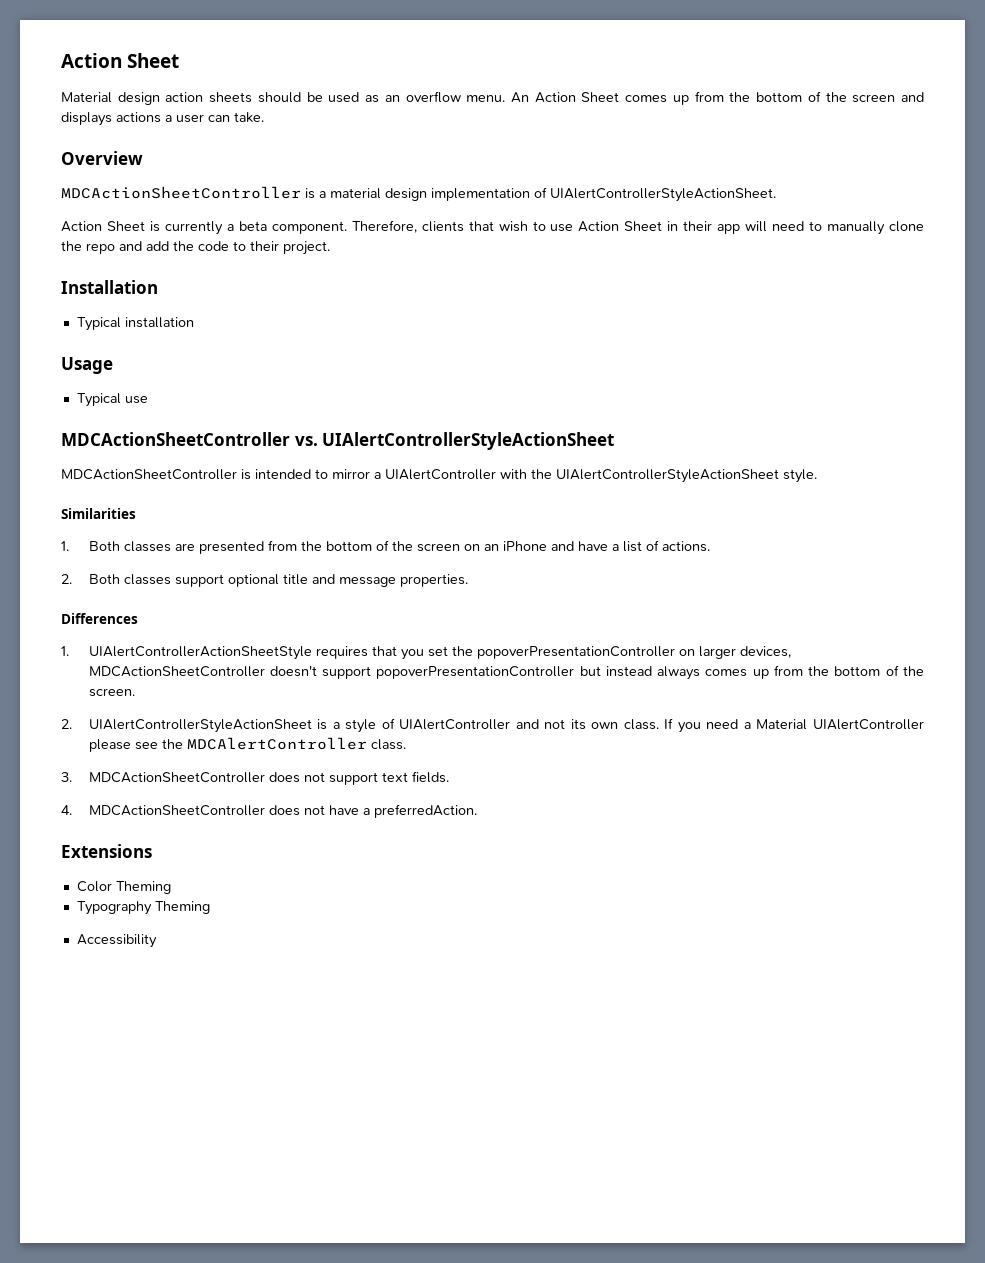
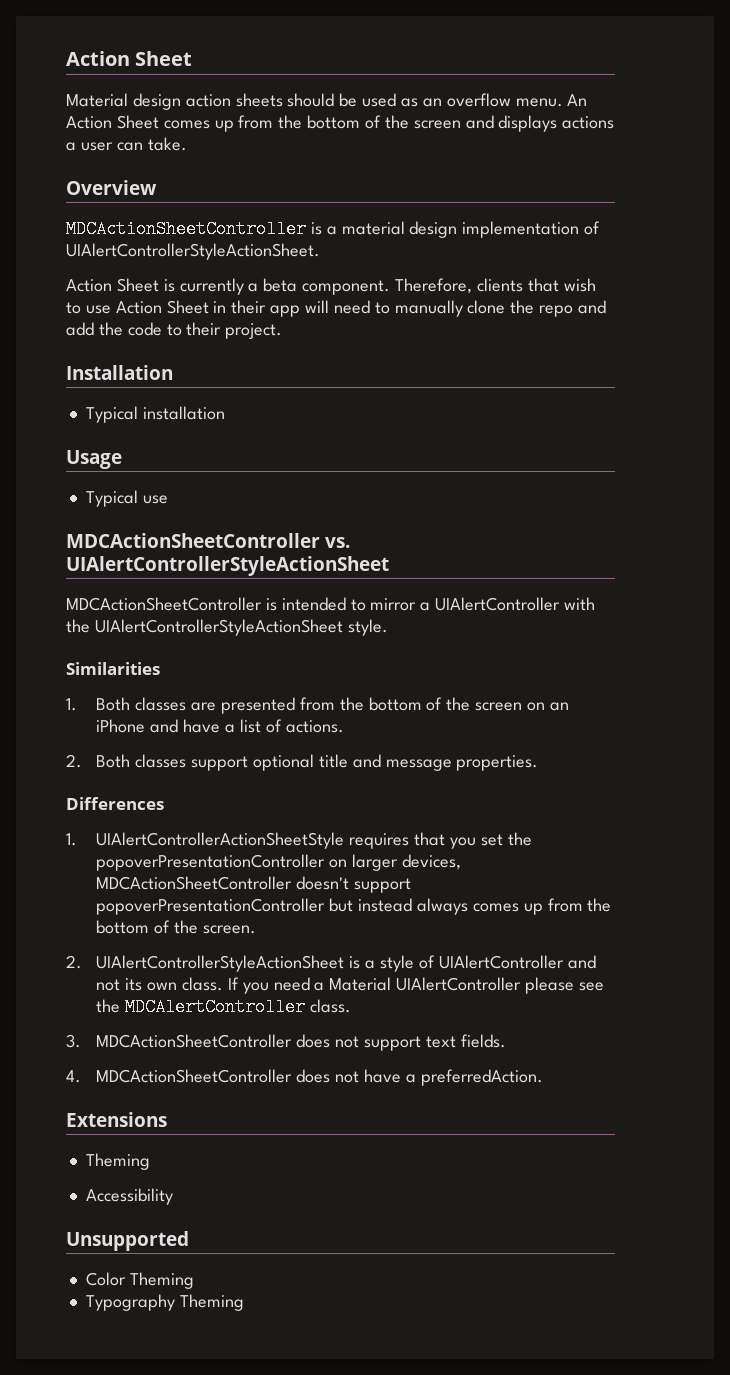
  Extensions
+ Theming
+ Accessibility
+ Unsupported
- Accessibility

